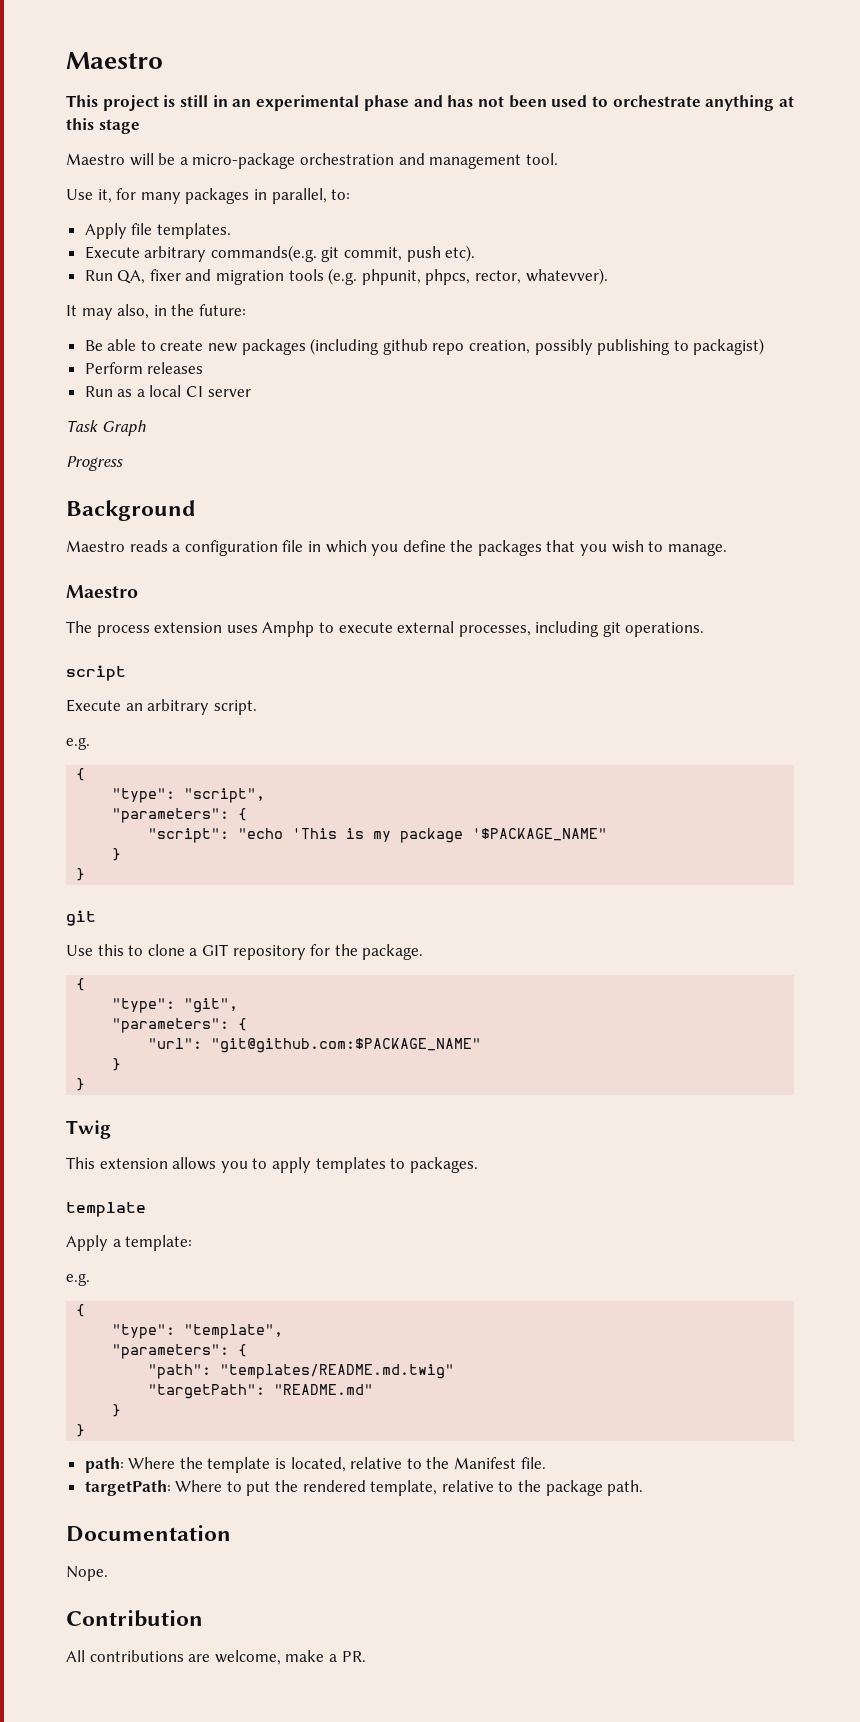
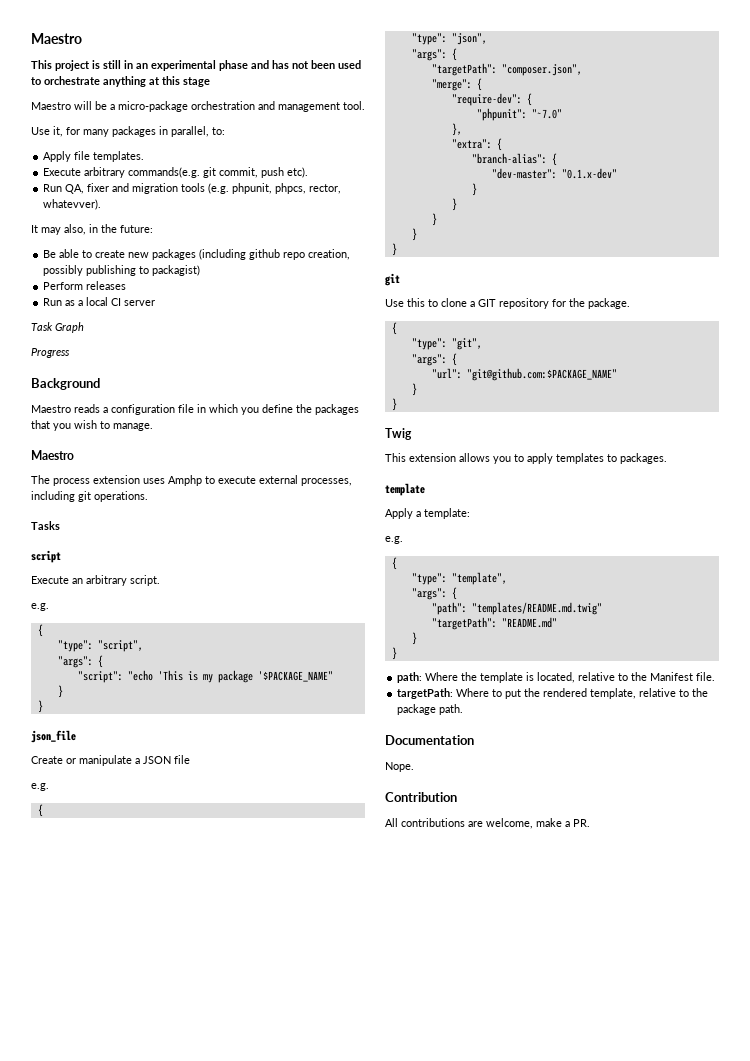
+ Tasks
  "type": "script",
- "parameters": {
+ "args": {
+ json_file
+ Create or manipulate a JSON file
+ e.g.
+ {
+ "type": "json",
+ "args": {
+ "targetPath": "composer.json",
+ "merge": {
+ "require-dev": {
+ "phpunit": "~7.0"
+ },
+ "extra": {
+ "branch-alias": {
+ "dev-master": "0.1.x-dev"
+ }
+ }
+ }
+ }
+ }
  "type": "git",
- "parameters": {
+ "args": {
  "type": "template",
- "parameters": {
+ "args": {

